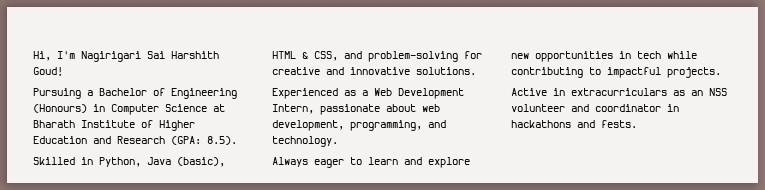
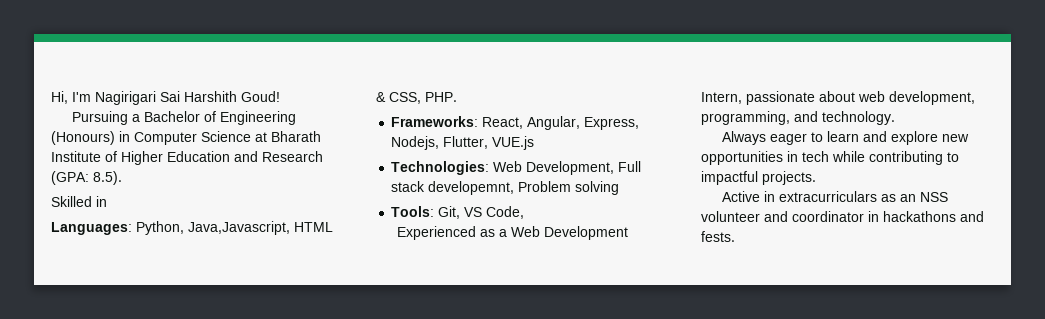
- Skilled in Python, Java (basic), HTML & CSS, and problem-solving for creative and innovative solutions.
+ Skilled in
+ Languages: Python, Java,Javascript, HTML & CSS, PHP.
+ Frameworks: React, Angular, Express, Nodejs, Flutter, VUE.js
+ Technologies: Web Development, Full stack developemnt, Problem solving
+ Tools: Git, VS Code,

